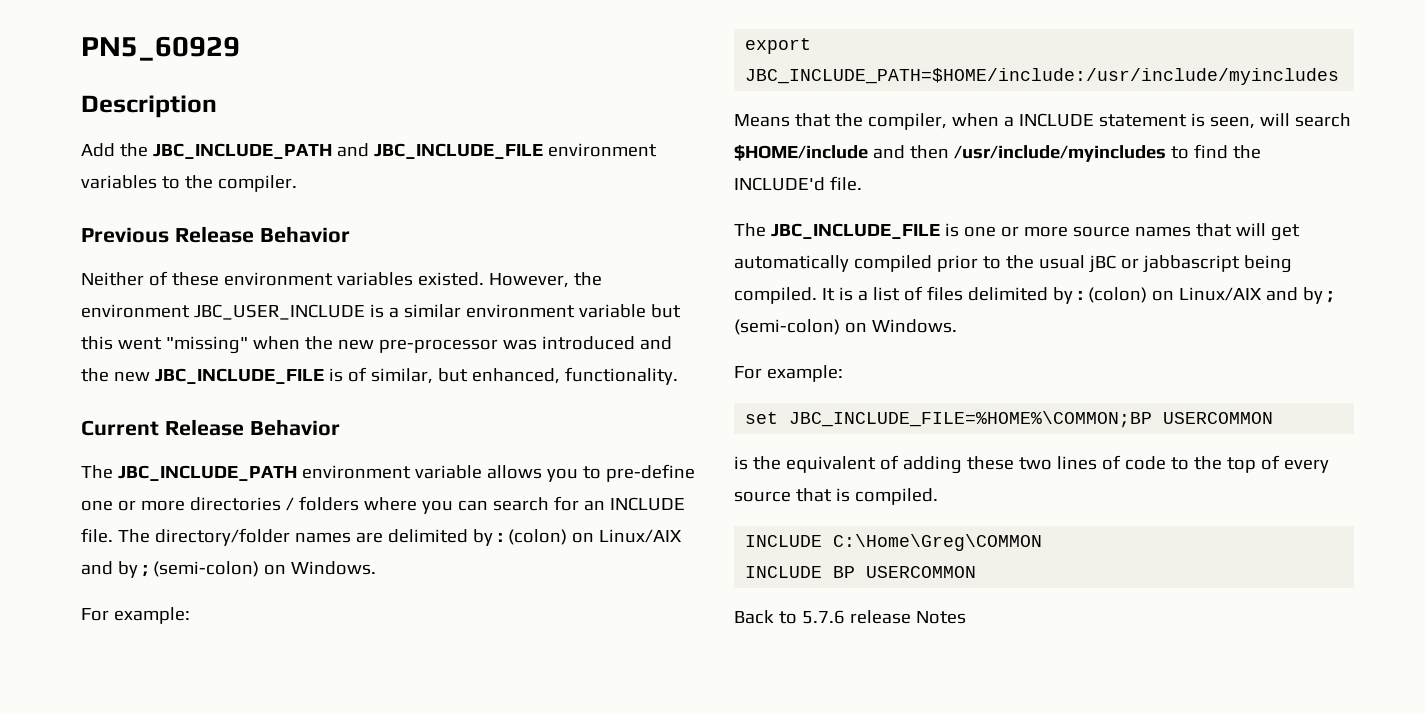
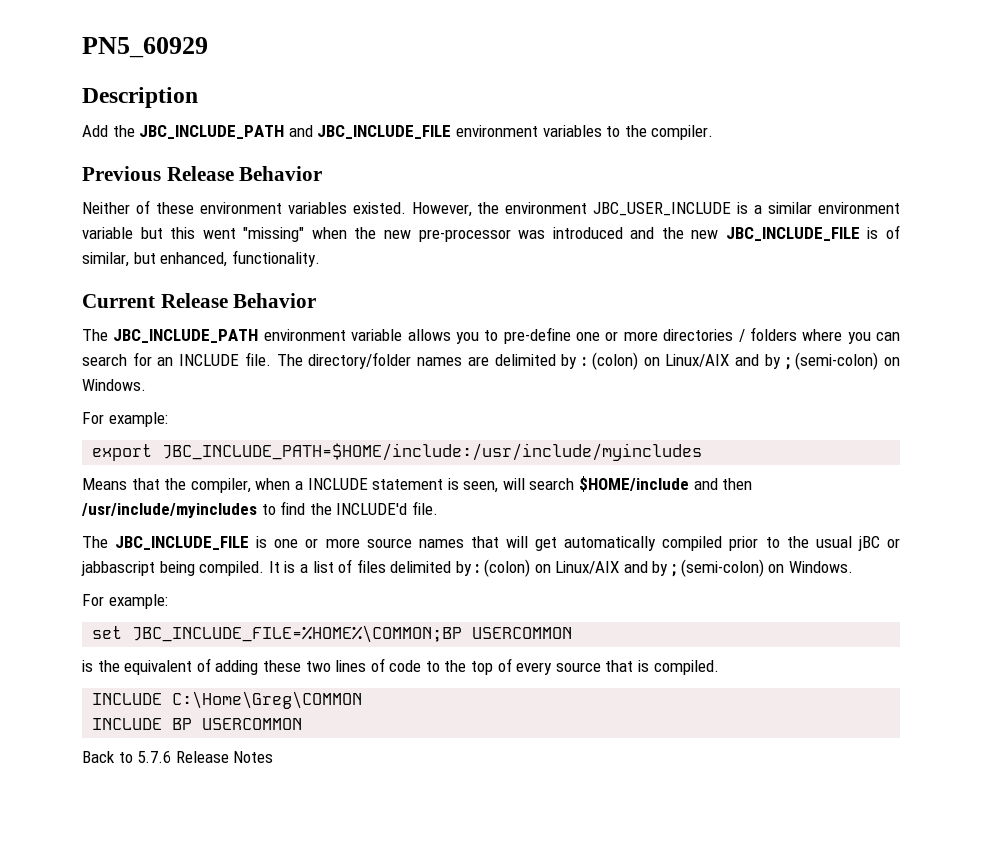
- Back to 5.7.6 release Notes
+ Back to 5.7.6 Release Notes

